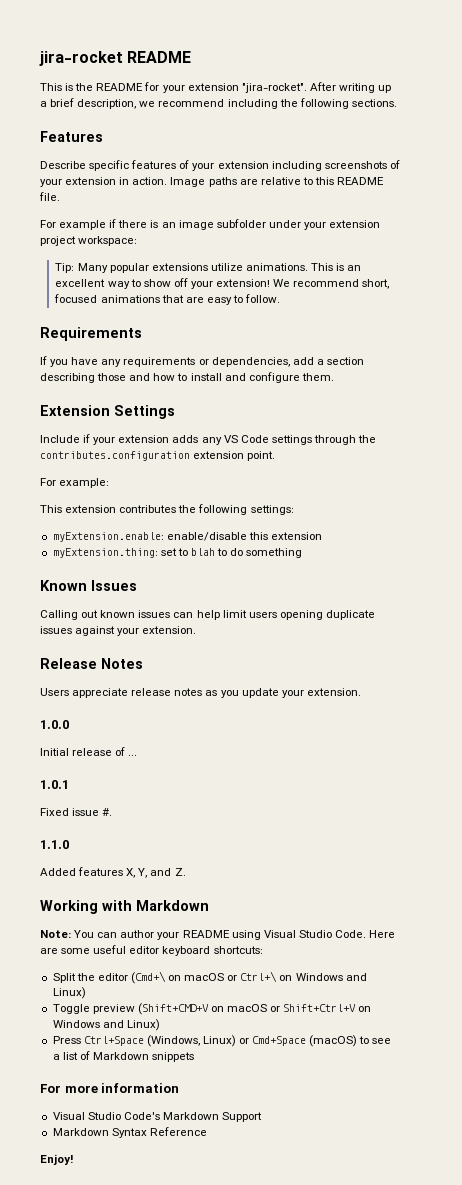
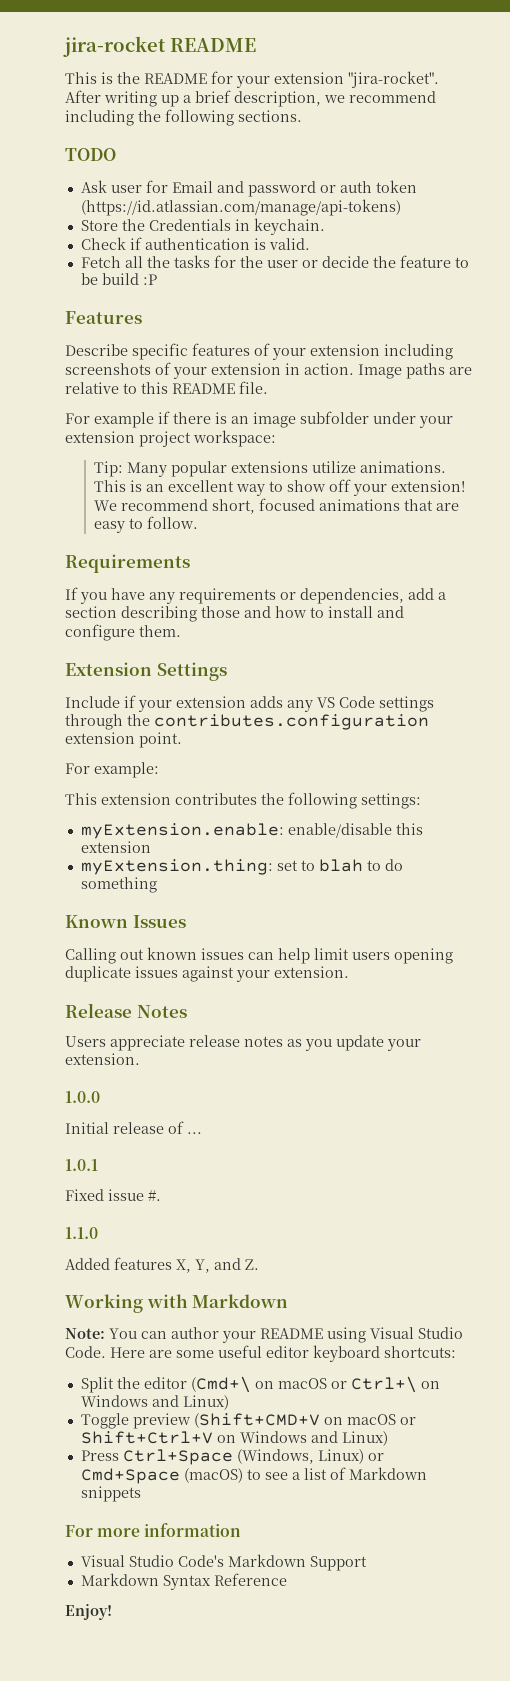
+ TODO
+ Ask user for Email and password or auth token (https://id.atlassian.com/manage/api-tokens)
+ Store the Credentials in keychain.
+ Check if authentication is valid.
+ Fetch all the tasks for the user or decide the feature to be build :P

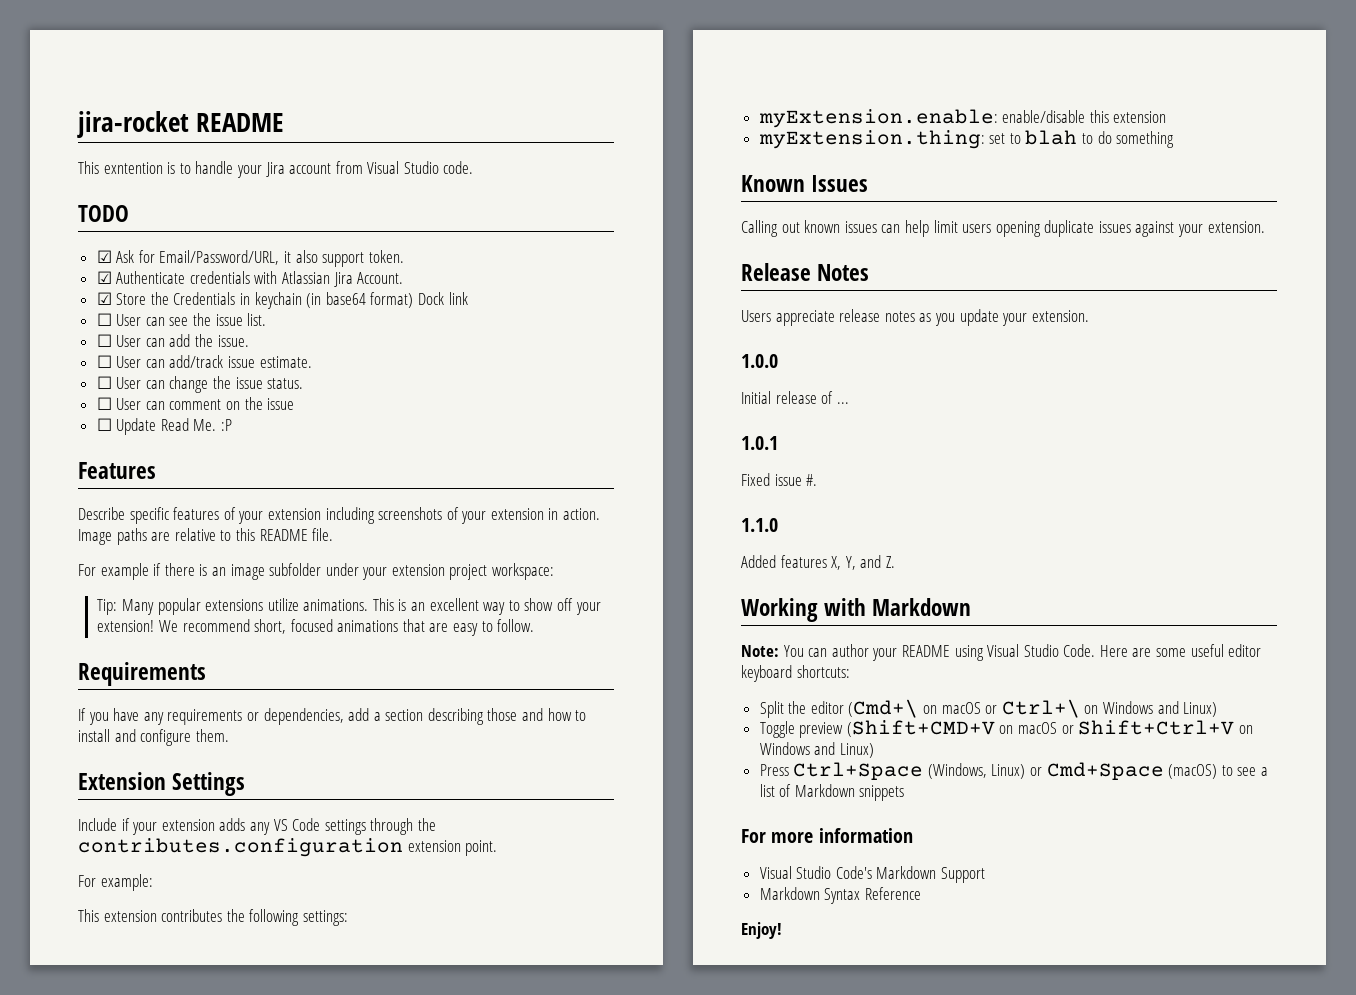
- This is the README for your extension "jira-rocket". After writing up a brief description, we recommend including the following sections.
+ This exntention is to handle your Jira account from Visual Studio code.
  TODO
- Ask user for Email and password or auth token (https://id.atlassian.com/manage/api-tokens)
- Store the Credentials in keychain.
- Check if authentication is valid.
- Fetch all the tasks for the user or decide the feature to be build :P
+ ☑ Ask for Email/Password/URL, it also support token.
+ ☑ Authenticate credentials with Atlassian Jira Account.
+ ☑ Store the Credentials in keychain (in base64 format) Dock link
+ ☐ User can see the issue list.
+ ☐ User can add the issue.
+ ☐ User can add/track issue estimate.
+ ☐ User can change the issue status.
+ ☐ User can comment on the issue
+ ☐ Update Read Me. :P

